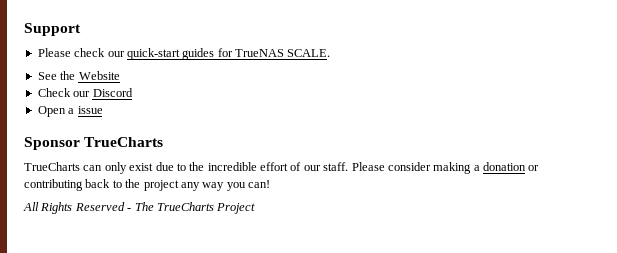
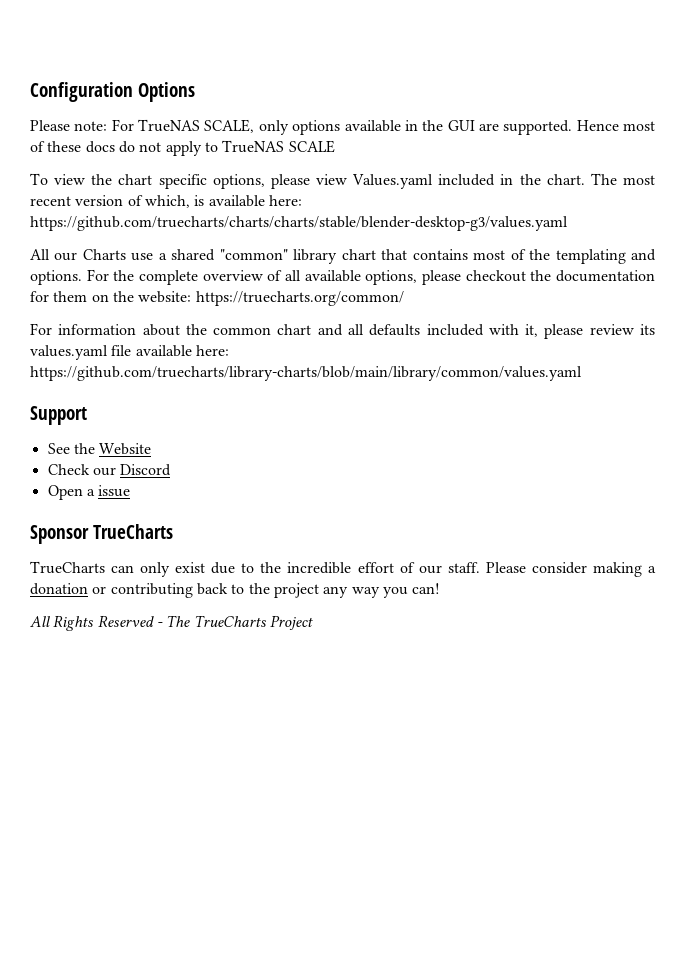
+ Configuration Options
+ Please note: For TrueNAS SCALE, only options available in the GUI are supported. Hence most of these docs do not apply to TrueNAS SCALE
+ To view the chart specific options, please view Values.yaml included in the chart. The most recent version of which, is available here: https://github.com/truecharts/charts/charts/stable/blender-desktop-g3/values.yaml
+ All our Charts use a shared "common" library chart that contains most of the templating and options. For the complete overview of all available options, please checkout the documentation for them on the website: https://truecharts.org/common/
+ For information about the common chart and all defaults included with it, please review its values.yaml file available here: https://github.com/truecharts/library-charts/blob/main/library/common/values.yaml
  Support
- Please check our quick-start guides for TrueNAS SCALE.

